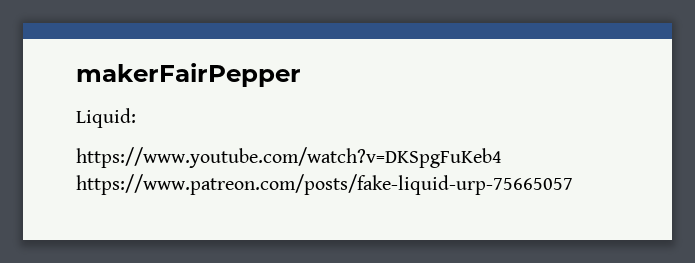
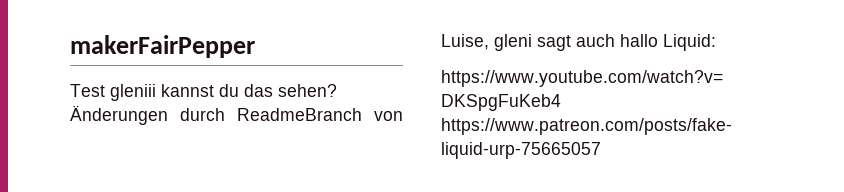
- Liquid:
+ Test gleniii kannst du das sehen? Änderungen durch ReadmeBranch von Luise, gleni sagt auch hallo Liquid:

